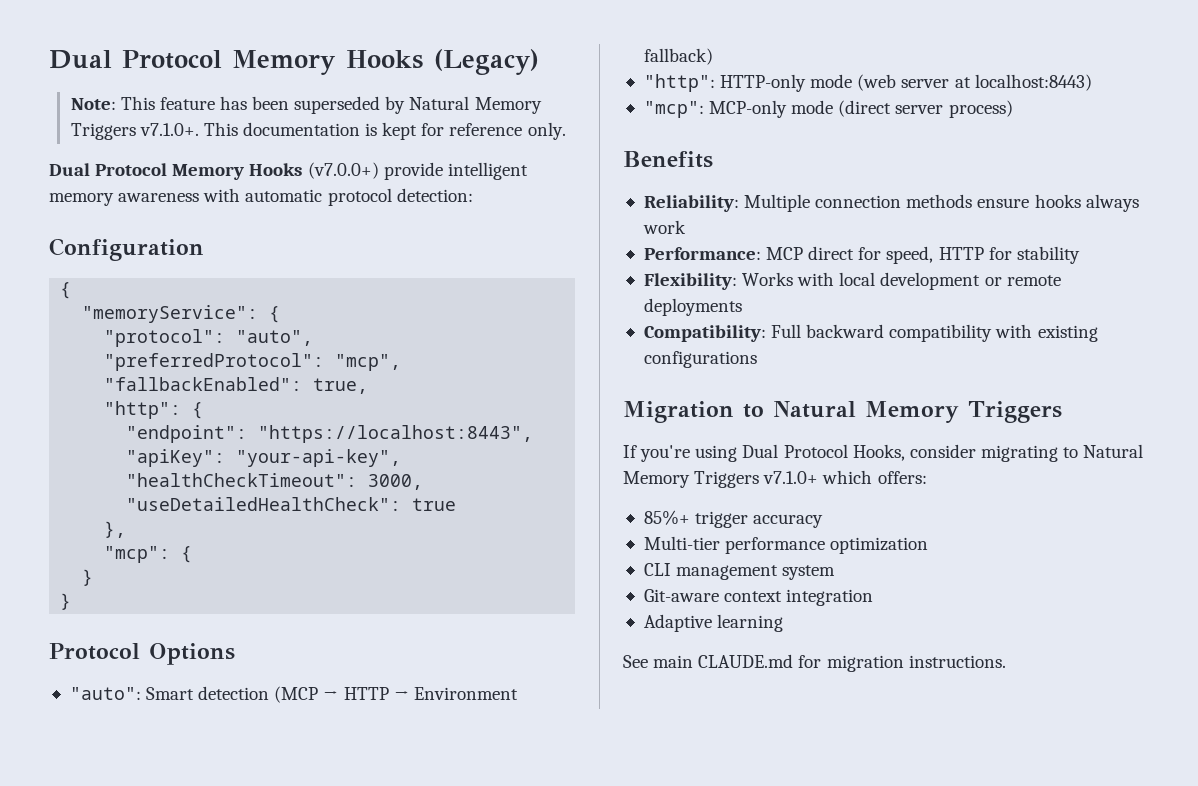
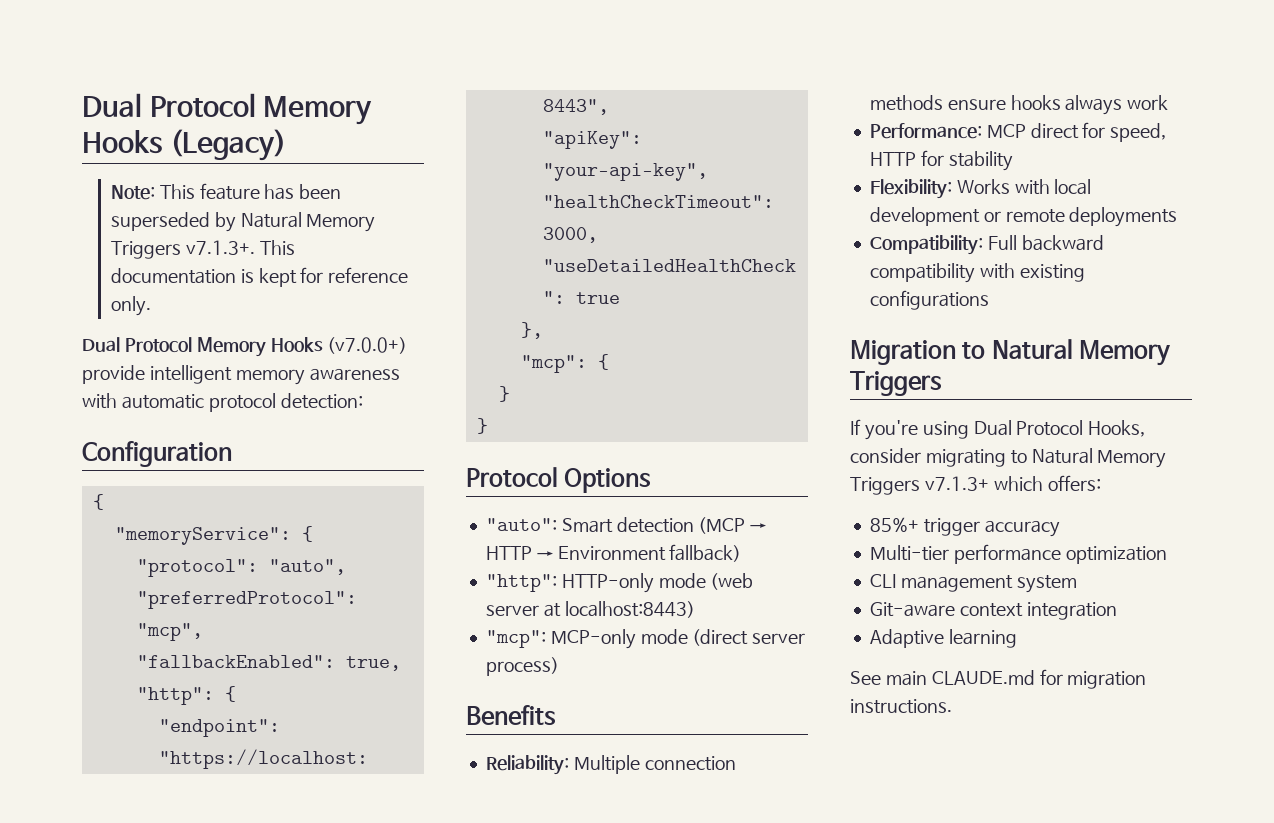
- Note: This feature has been superseded by Natural Memory Triggers v7.1.0+. This documentation is kept for reference only.
+ Note: This feature has been superseded by Natural Memory Triggers v7.1.3+. This documentation is kept for reference only.
- If you're using Dual Protocol Hooks, consider migrating to Natural Memory Triggers v7.1.0+ which offers:
+ If you're using Dual Protocol Hooks, consider migrating to Natural Memory Triggers v7.1.3+ which offers:

